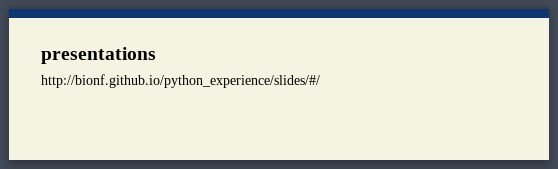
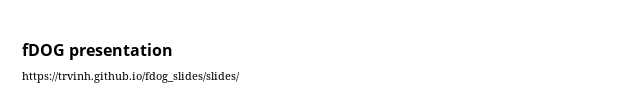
- presentations
- http://bionf.github.io/python_experience/slides/#/
+ fDOG presentation
+ https://trvinh.github.io/fdog_slides/slides/

